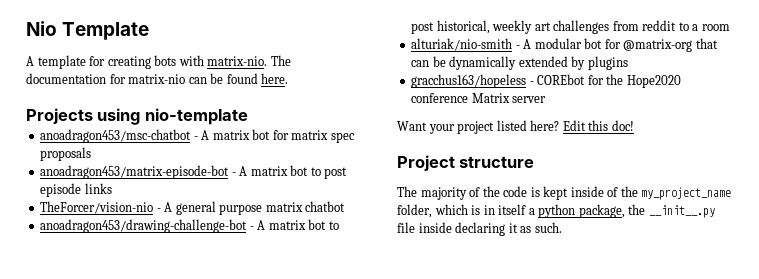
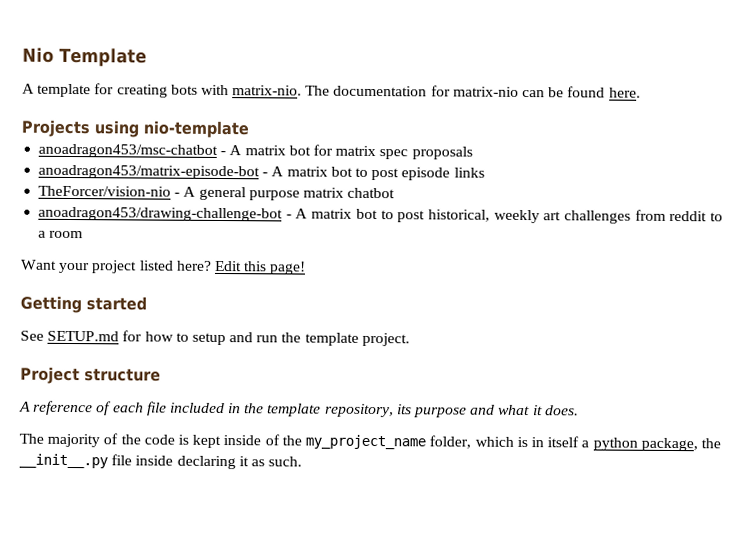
- alturiak/nio-smith - A modular bot for @matrix-org that can be dynamically extended by plugins
- gracchus163/hopeless - COREbot for the Hope2020 conference Matrix server
- Edit this doc!
+ Edit this page!
+ Getting started
+ See SETUP.md for how to setup and run the template project.
  Project structure
+ A reference of each file included in the template repository, its purpose and what it does.

